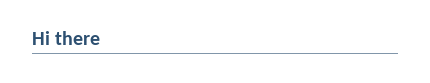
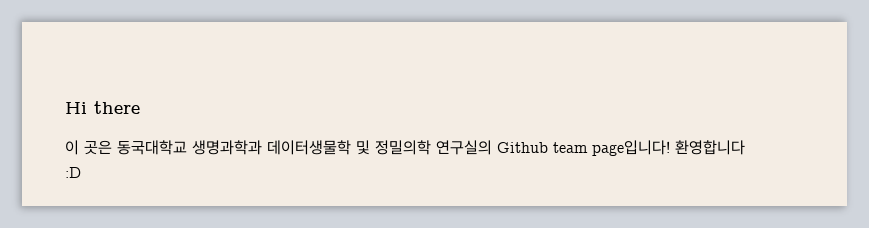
+ 이 곳은 동국대학교 생명과학과 데이터생물학 및 정밀의학 연구실의 Github team page입니다! 환영합니다 :D

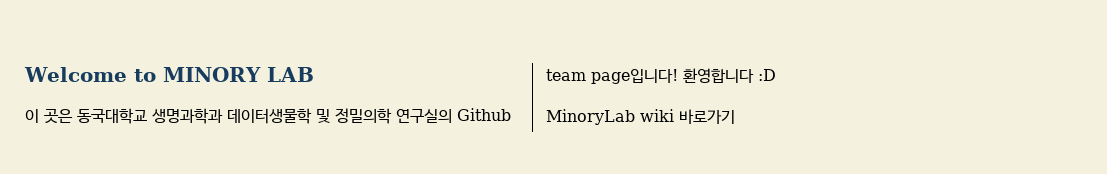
- Hi there
+ Welcome to MINORY LAB
+ MinoryLab wiki 바로가기

